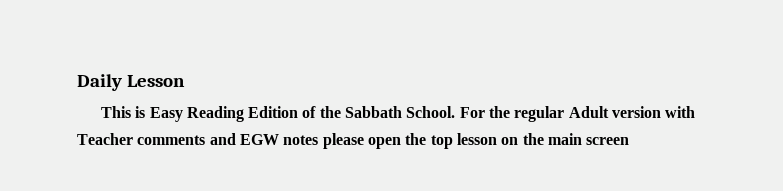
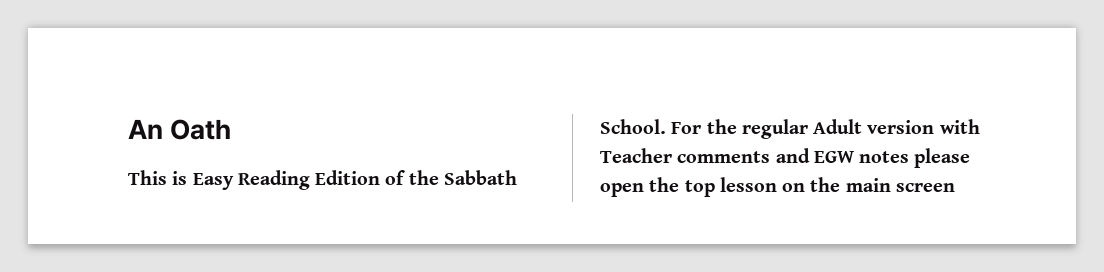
- Daily Lesson
+ An Oath

